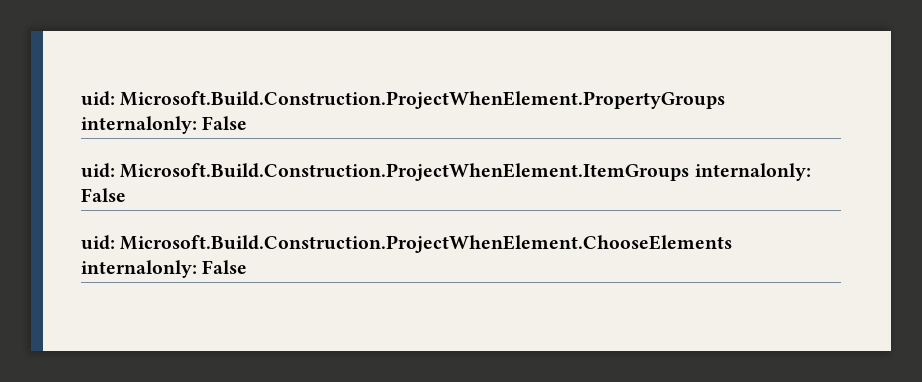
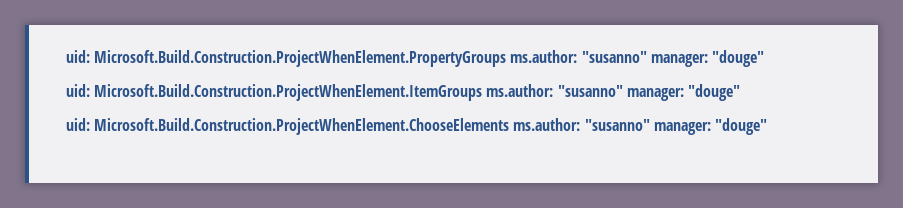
- uid: Microsoft.Build.Construction.ProjectWhenElement.PropertyGroups internalonly: False
- uid: Microsoft.Build.Construction.ProjectWhenElement.ItemGroups internalonly: False
- uid: Microsoft.Build.Construction.ProjectWhenElement.ChooseElements internalonly: False
+ uid: Microsoft.Build.Construction.ProjectWhenElement.PropertyGroups ms.author: "susanno" manager: "douge"
+ uid: Microsoft.Build.Construction.ProjectWhenElement.ItemGroups ms.author: "susanno" manager: "douge"
+ uid: Microsoft.Build.Construction.ProjectWhenElement.ChooseElements ms.author: "susanno" manager: "douge"

